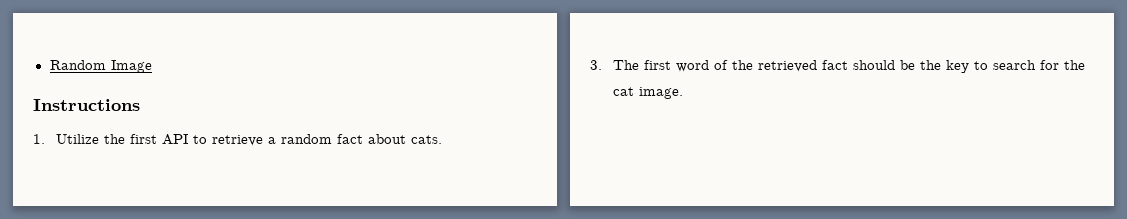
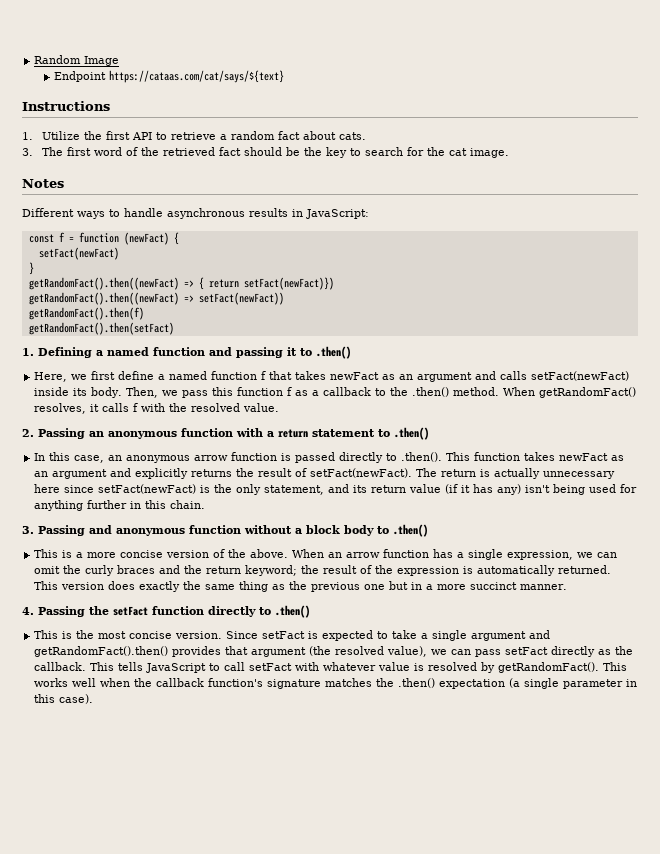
+ Endpoint https://cataas.com/cat/says/${text}
+ Notes
+ Different ways to handle asynchronous results in JavaScript:
+ const f = function (newFact) {
+ setFact(newFact)
+ }
+ getRandomFact().then((newFact) => { return setFact(newFact)})
+ getRandomFact().then((newFact) => setFact(newFact))
+ getRandomFact().then(f)
+ getRandomFact().then(setFact)
+ 1. Defining a named function and passing it to .then()
+ Here, we first define a named function f that takes newFact as an argument and calls setFact(newFact) inside its body. Then, we pass this function f as a callback to the .then() method. When getRandomFact() resolves, it calls f with the resolved value.
+ 2. Passing an anonymous function with a return statement to .then()
+ In this case, an anonymous arrow function is passed directly to .then(). This function takes newFact as an argument and explicitly returns the result of setFact(newFact). The return is actually unnecessary here since setFact(newFact) is the only statement, and its return value (if it has any) isn't being used for anything further in this chain.
+ 3. Passing and anonymous function without a block body to .then()
+ This is a more concise version of the above. When an arrow function has a single expression, we can omit the curly braces and the return keyword; the result of the expression is automatically returned. This version does exactly the same thing as the previous one but in a more succinct manner.
+ 4. Passing the setFact function directly to .then()
+ This is the most concise version. Since setFact is expected to take a single argument and getRandomFact().then() provides that argument (the resolved value), we can pass setFact directly as the callback. This tells JavaScript to call setFact with whatever value is resolved by getRandomFact(). This works well when the callback function's signature matches the .then() expectation (a single parameter in this case).

